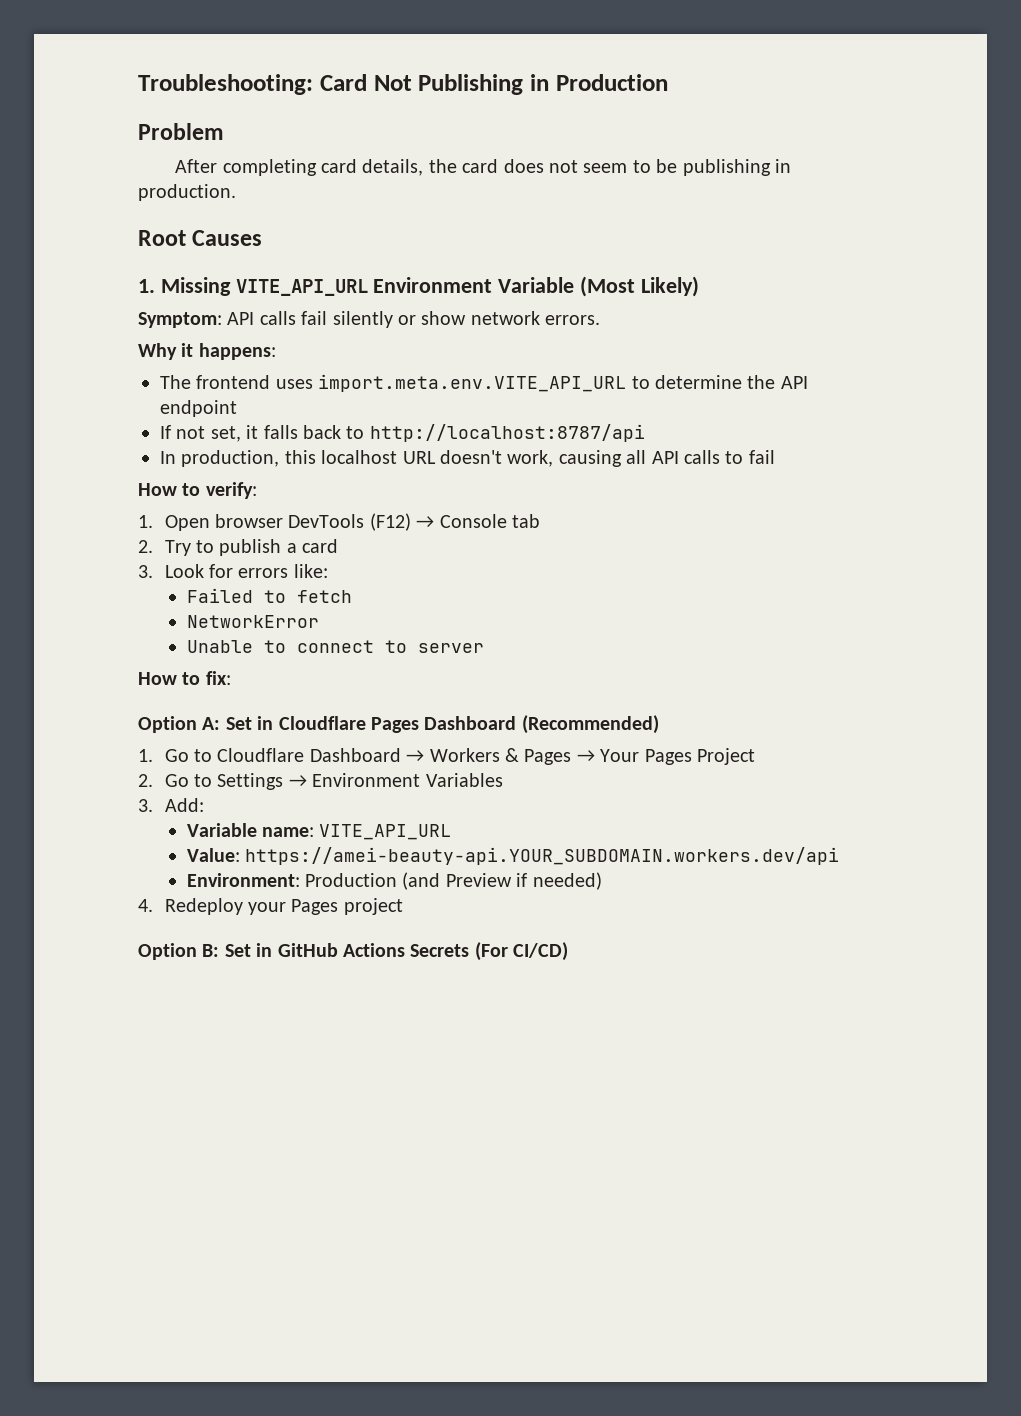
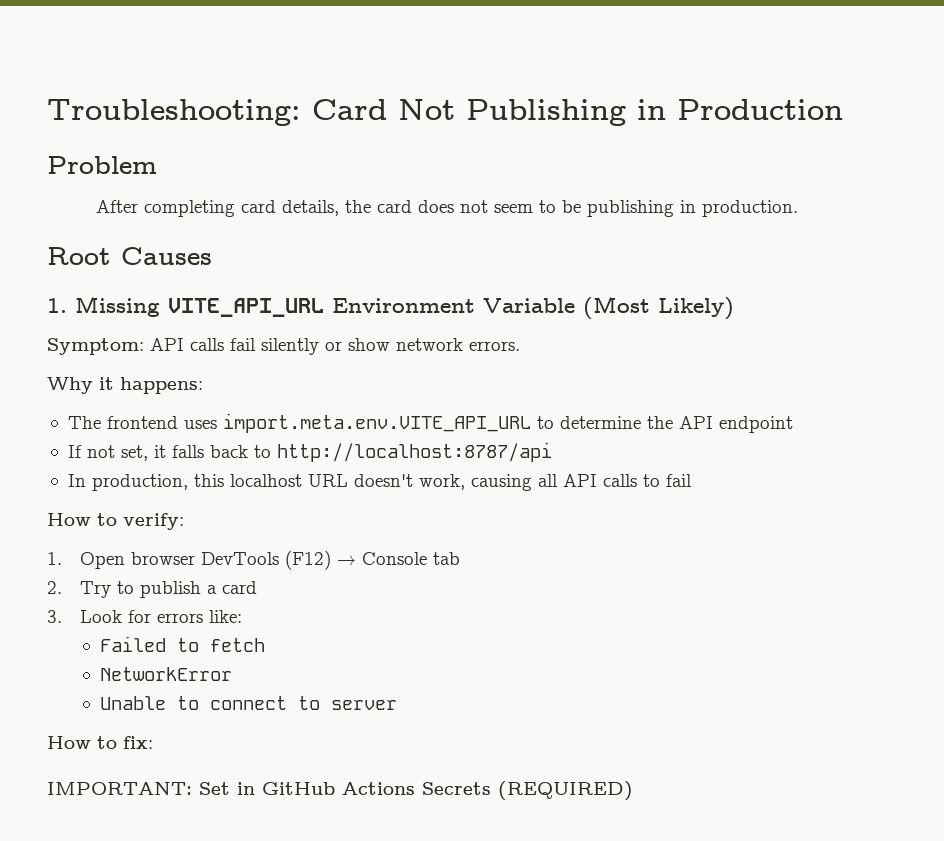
- Option A: Set in Cloudflare Pages Dashboard (Recommended)
- 1. Go to Cloudflare Dashboard → Workers & Pages → Your Pages Project
- 2. Go to Settings → Environment Variables
- 3. Add:
- Variable name: VITE_API_URL
- Value: https://amei-beauty-api.YOUR_SUBDOMAIN.workers.dev/api
- Environment: Production (and Preview if needed)
- 4. Redeploy your Pages project
- Option B: Set in GitHub Actions Secrets (For CI/CD)
+ IMPORTANT: Set in GitHub Actions Secrets (REQUIRED)

